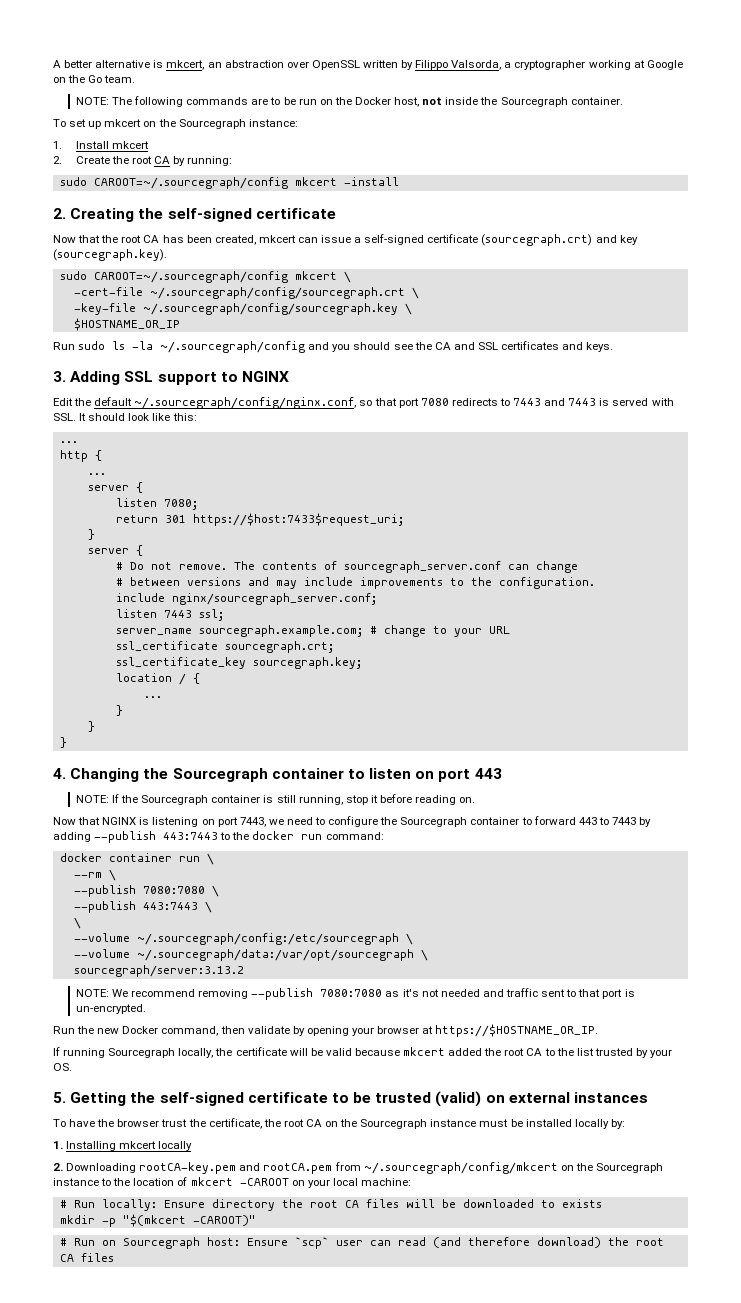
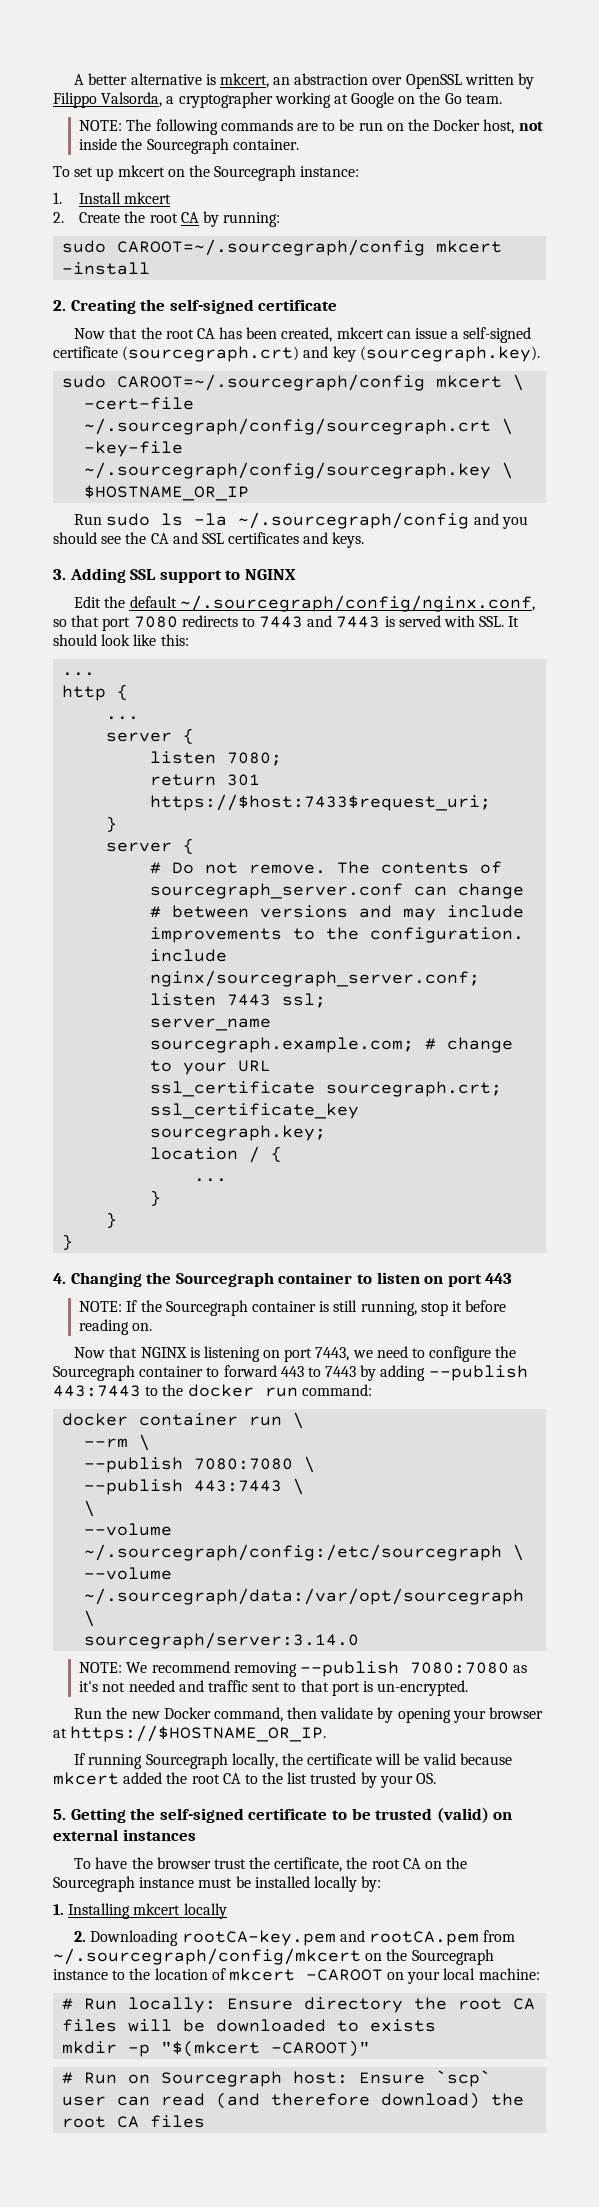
- sourcegraph/server:3.13.2
+ sourcegraph/server:3.14.0

